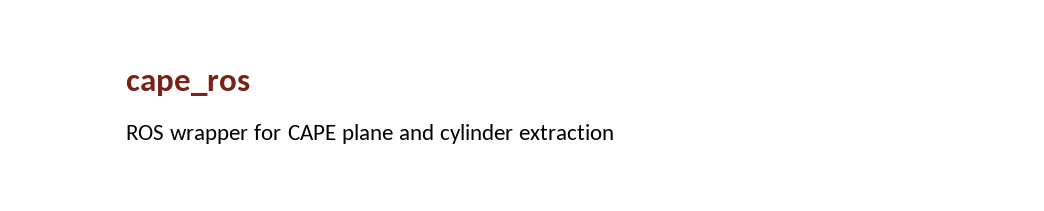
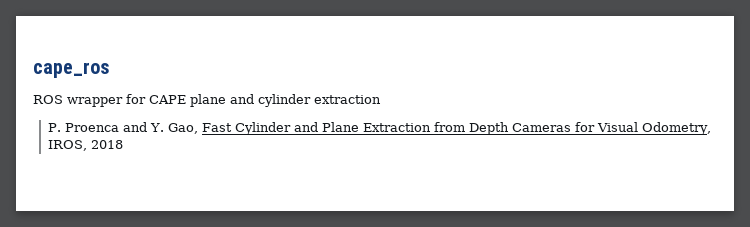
+ P. Proenca and Y. Gao, Fast Cylinder and Plane Extraction from Depth Cameras for Visual Odometry, IROS, 2018

